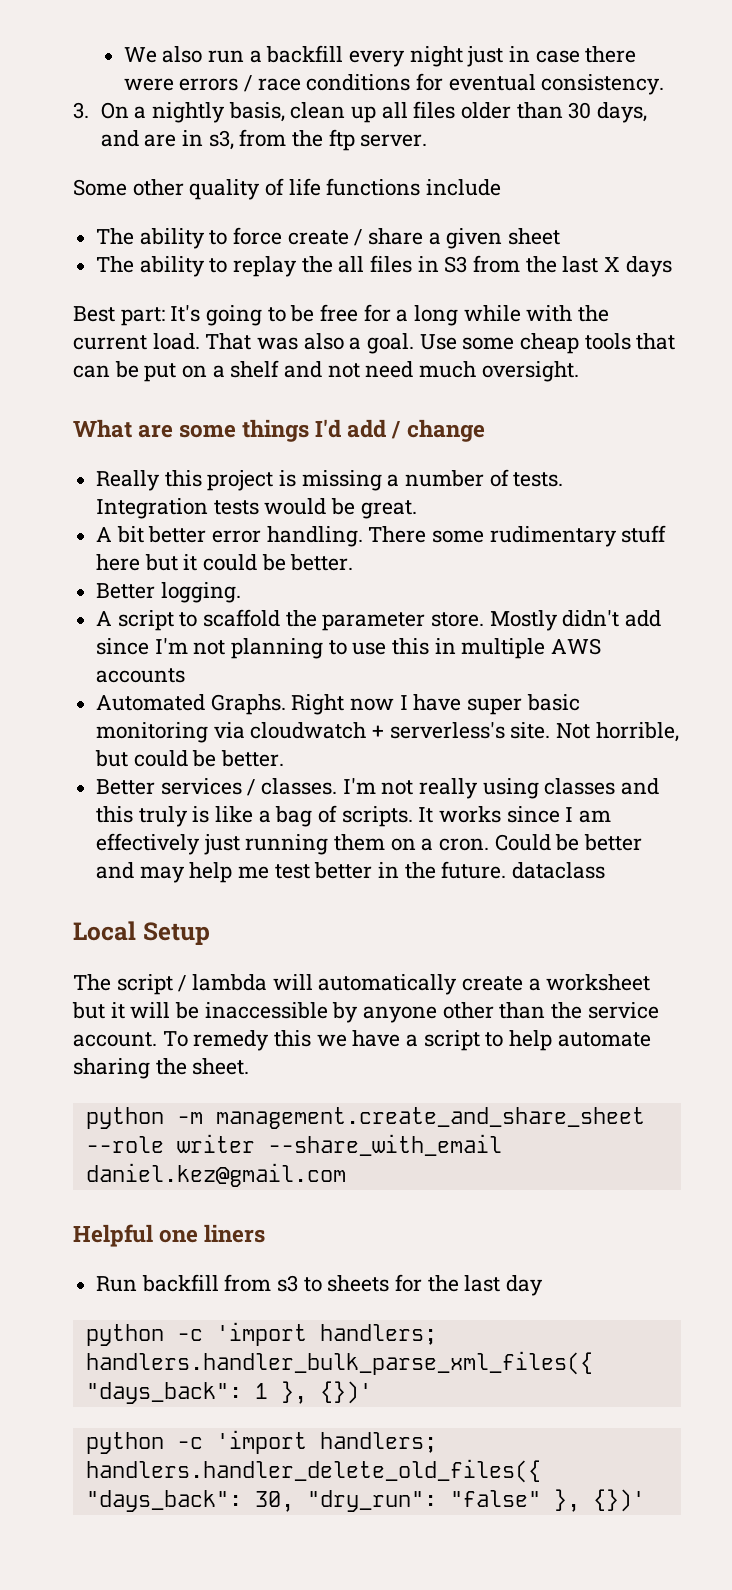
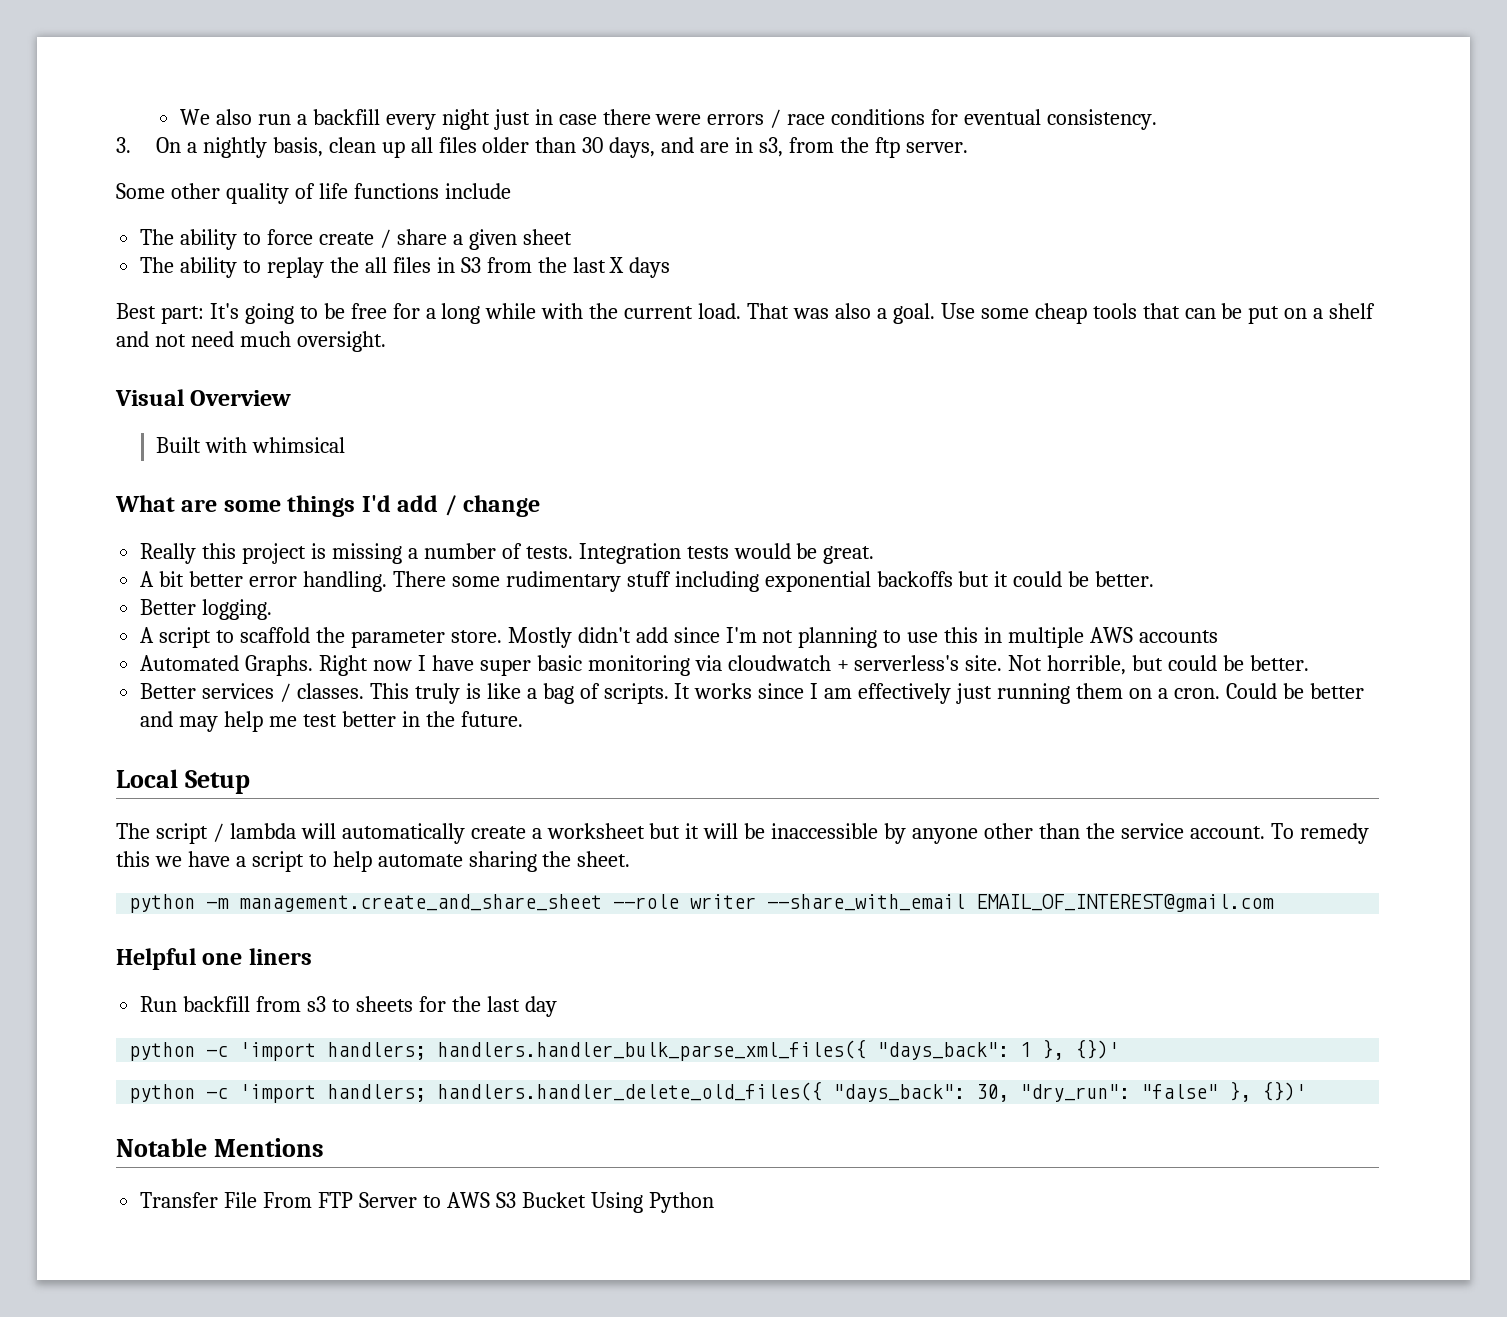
+ Visual Overview
+ Built with whimsical
- There some rudimentary stuff here but it could be better.
+ There some rudimentary stuff including exponential backoffs but it could be better.
- I'm not really using classes and this truly is like a bag of scripts.
+ This truly is like a bag of scripts.
- Could be better and may help me test better in the future. dataclass
+ Could be better and may help me test better in the future.
- python -m management.create_and_share_sheet --role writer --share_with_email daniel.kez@gmail.com
+ python -m management.create_and_share_sheet --role writer --share_with_email EMAIL_OF_INTEREST@gmail.com
+ Notable Mentions
+ Transfer File From FTP Server to AWS S3 Bucket Using Python

